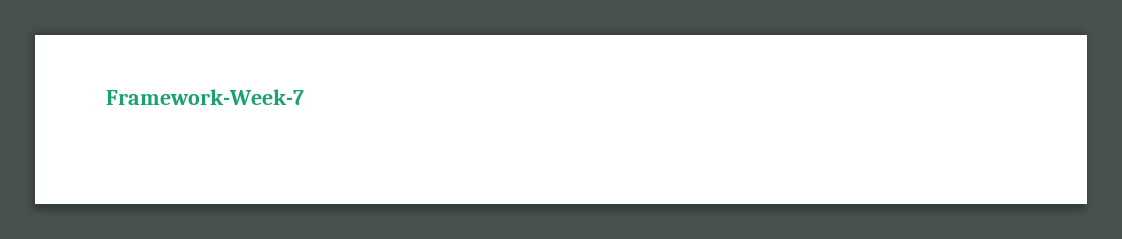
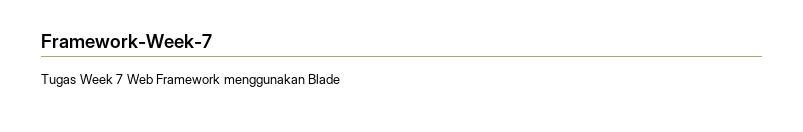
+ Tugas Week 7 Web Framework menggunakan Blade

